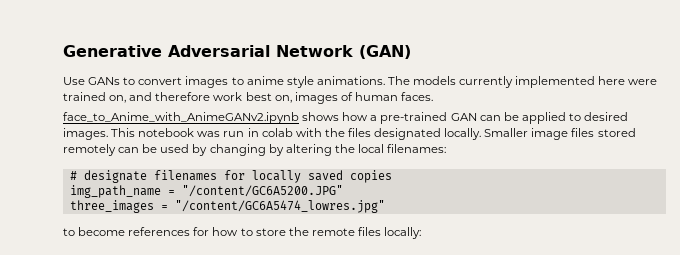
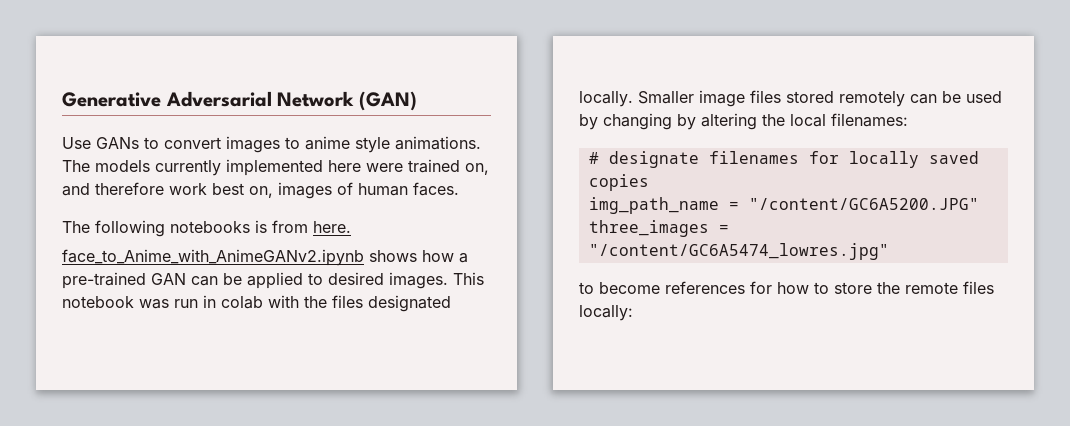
+ The following notebooks is from here.

